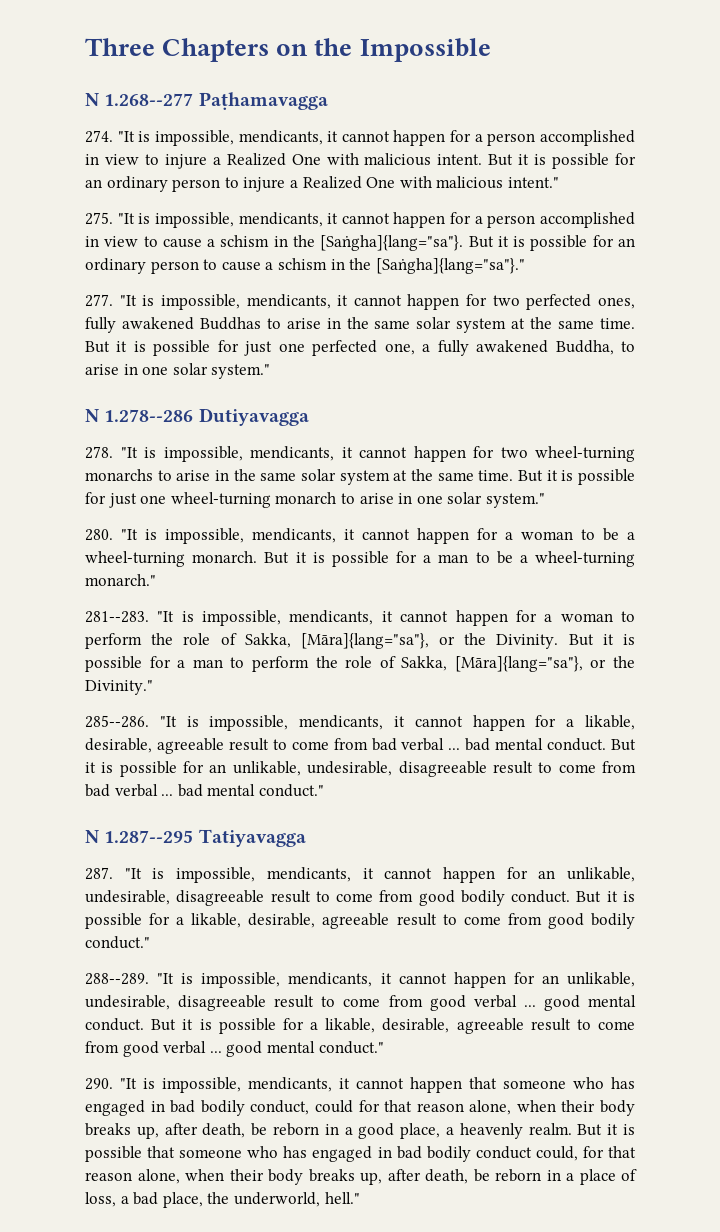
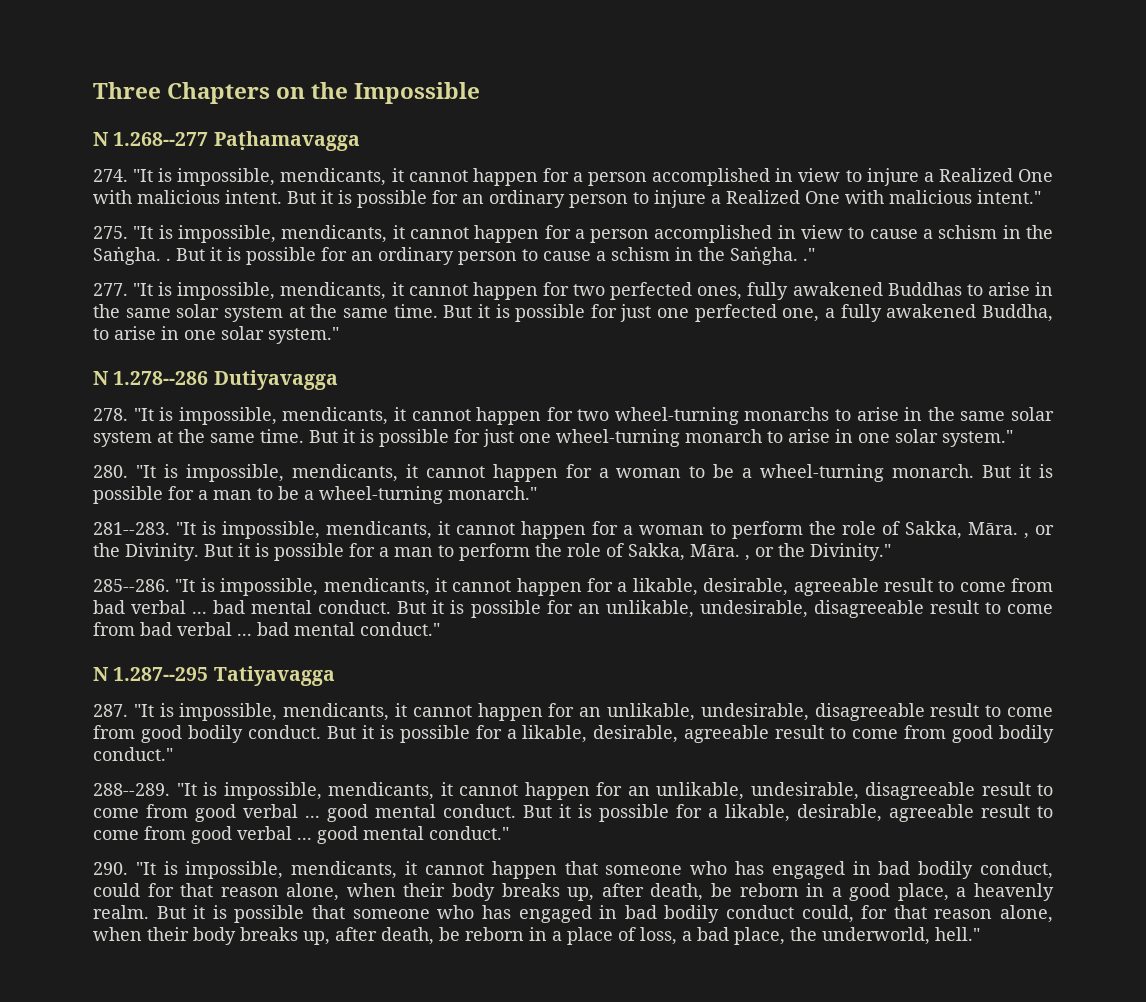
- 275. "It is impossible, mendicants, it cannot happen for a person accomplished in view to cause a schism in the [Saṅgha]{lang="sa"}.
+ 275. "It is impossible, mendicants, it cannot happen for a person accomplished in view to cause a schism in the Saṅgha. .
- But it is possible for an ordinary person to cause a schism in the [Saṅgha]{lang="sa"}."
+ But it is possible for an ordinary person to cause a schism in the Saṅgha. ."
- "It is impossible, mendicants, it cannot happen for a woman to perform the role of Sakka, [Māra]{lang="sa"}, or the Divinity.
+ "It is impossible, mendicants, it cannot happen for a woman to perform the role of Sakka, Māra. , or the Divinity.
- But it is possible for a man to perform the role of Sakka, [Māra]{lang="sa"}, or the Divinity."
+ But it is possible for a man to perform the role of Sakka, Māra. , or the Divinity."

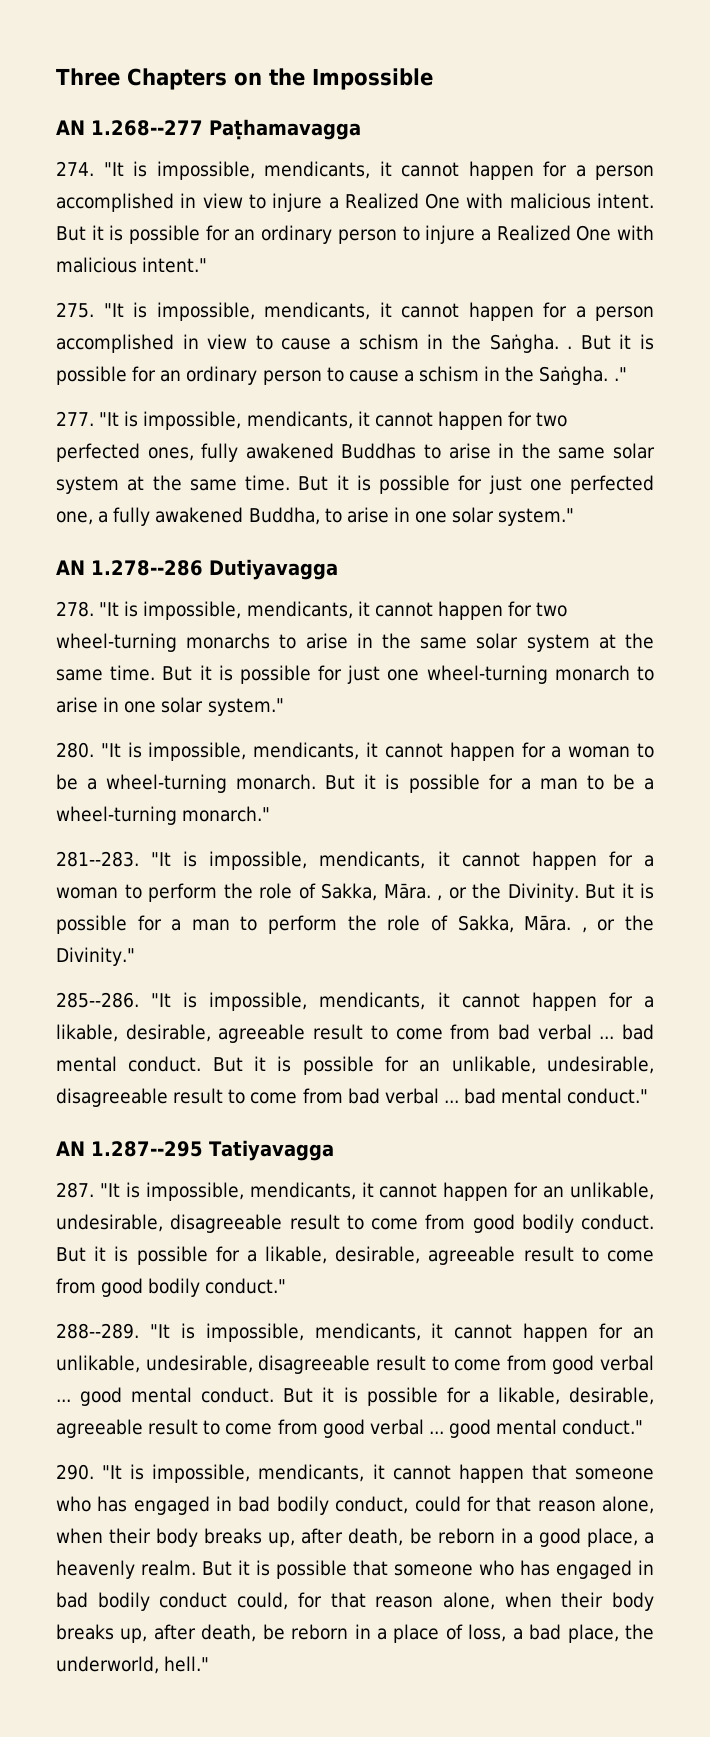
- N 1.268--277 Paṭhamavagga
+ AN 1.268--277 Paṭhamavagga
- N 1.278--286 Dutiyavagga
+ AN 1.278--286 Dutiyavagga
- N 1.287--295 Tatiyavagga
+ AN 1.287--295 Tatiyavagga

